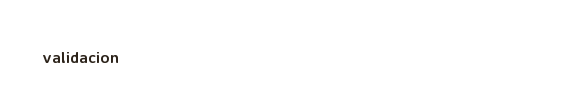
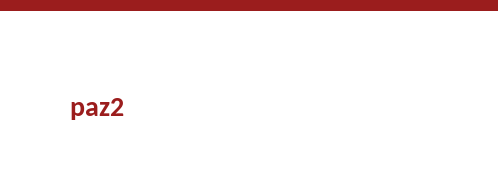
- validacion
+ paz2

